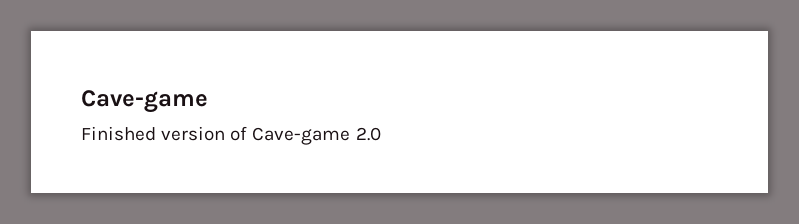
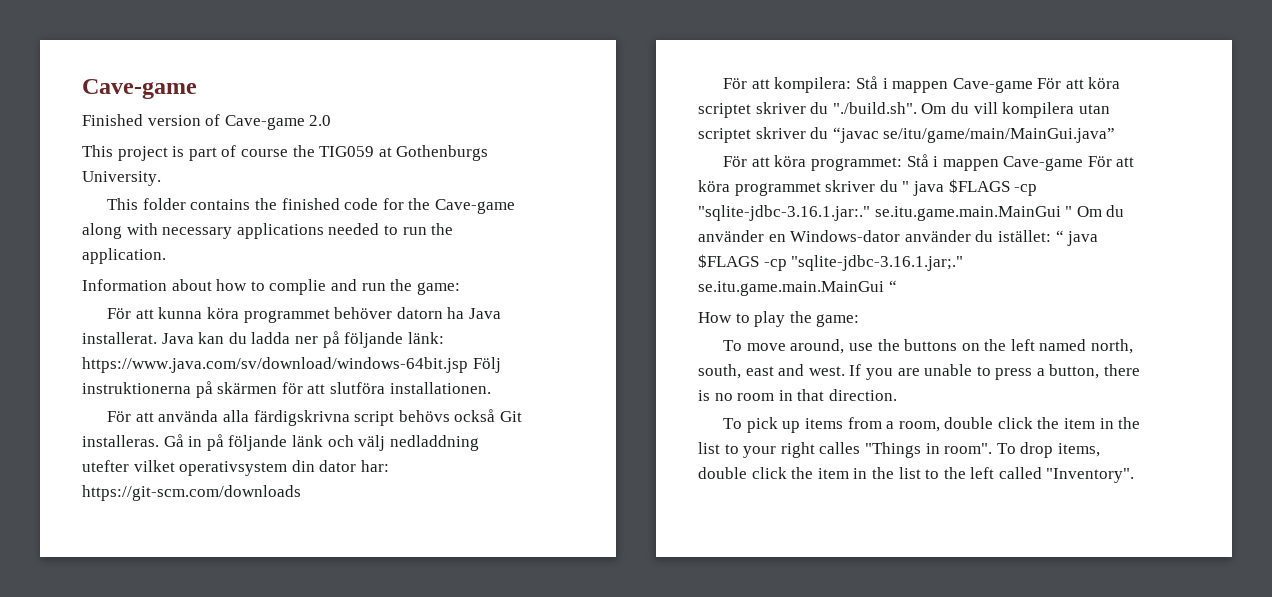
+ This project is part of course the TIG059 at Gothenburgs University.
+ This folder contains the finished code for the Cave-game along with necessary applications needed to run the application.
+ Information about how to complie and run the game:
+ För att kunna köra programmet behöver datorn ha Java installerat. Java kan du ladda ner på följande länk: https://www.java.com/sv/download/windows-64bit.jsp Följ instruktionerna på skärmen för att slutföra installationen.
+ För att använda alla färdigskrivna script behövs också Git installeras. Gå in på följande länk och välj nedladdning utefter vilket operativsystem din dator har: https://git-scm.com/downloads
+ För att kompilera: Stå i mappen Cave-game För att köra scriptet skriver du "./build.sh". Om du vill kompilera utan scriptet skriver du “javac se/itu/game/main/MainGui.java”
+ För att köra programmet: Stå i mappen Cave-game För att köra programmet skriver du " java $FLAGS -cp "sqlite-jdbc-3.16.1.jar:." se.itu.game.main.MainGui " Om du använder en Windows-dator använder du istället: “ java $FLAGS -cp "sqlite-jdbc-3.16.1.jar;." se.itu.game.main.MainGui “
+ How to play the game:
+ To move around, use the buttons on the left named north, south, east and west. If you are unable to press a button, there is no room in that direction.
+ To pick up items from a room, double click the item in the list to your right calles "Things in room". To drop items, double click the item in the list to the left called "Inventory".

